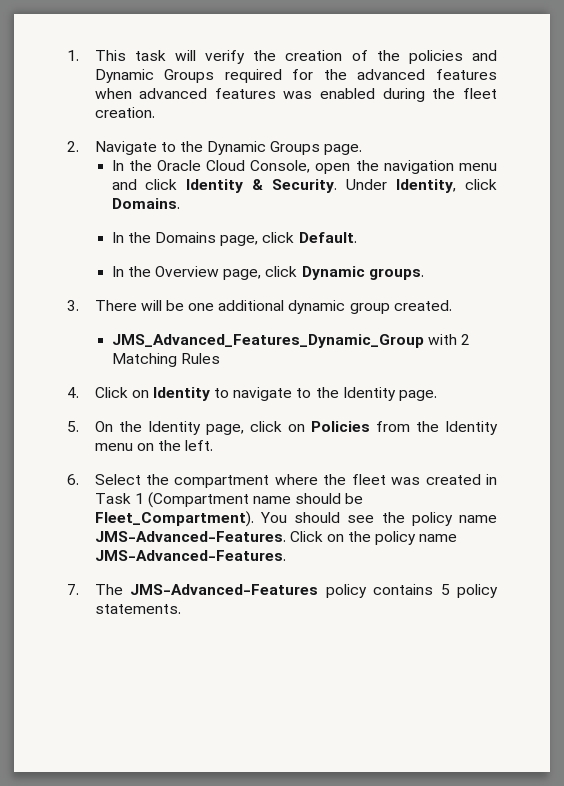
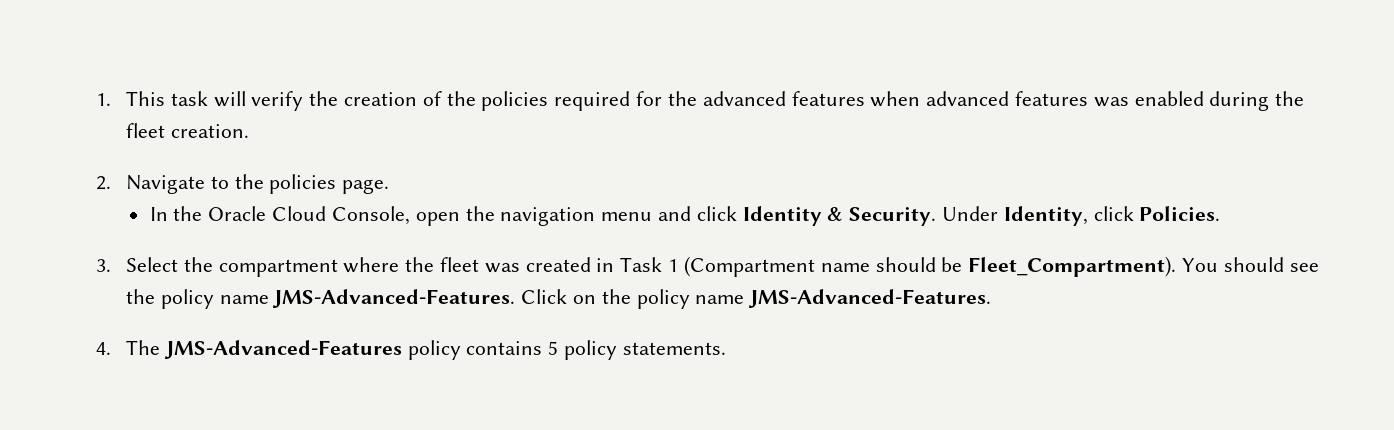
- 1. This task will verify the creation of the policies and Dynamic Groups required for the advanced features when advanced features was enabled during the fleet creation.
+ 1. This task will verify the creation of the policies required for the advanced features when advanced features was enabled during the fleet creation.
- 2. Navigate to the Dynamic Groups page.
+ 2. Navigate to the policies page.
- Under Identity, click Domains.
- In the Domains page, click Default.
- In the Overview page, click Dynamic groups.
- 3. There will be one additional dynamic group created.
- JMS_Advanced_Features_Dynamic_Group with 2 Matching Rules
- 4. Click on Identity to navigate to the Identity page.
- 5. On the Identity page, click on Policies from the Identity menu on the left.
- 6. Select the compartment where the fleet was created in Task 1 (Compartment name should be Fleet_Compartment).
+ Under Identity, click Policies.
+ 3. Select the compartment where the fleet was created in Task 1 (Compartment name should be Fleet_Compartment).
- 7. The JMS-Advanced-Features policy contains 5 policy statements.
+ 4. The JMS-Advanced-Features policy contains 5 policy statements.

